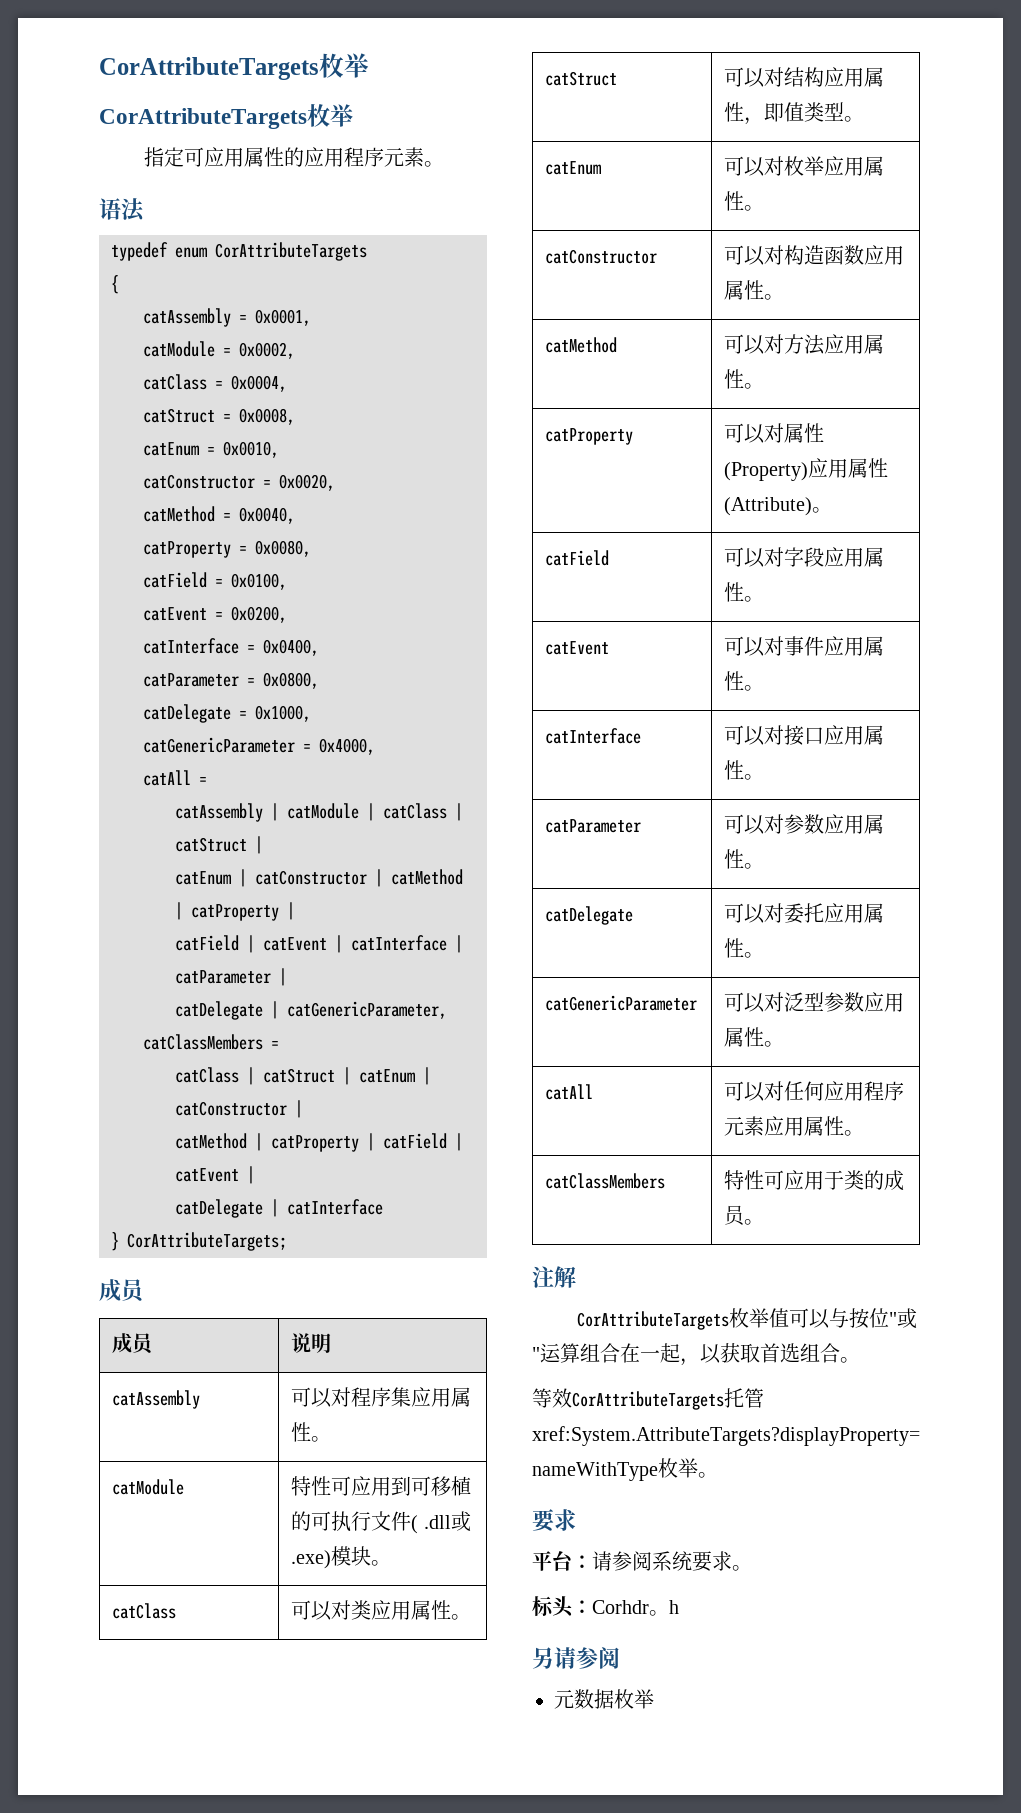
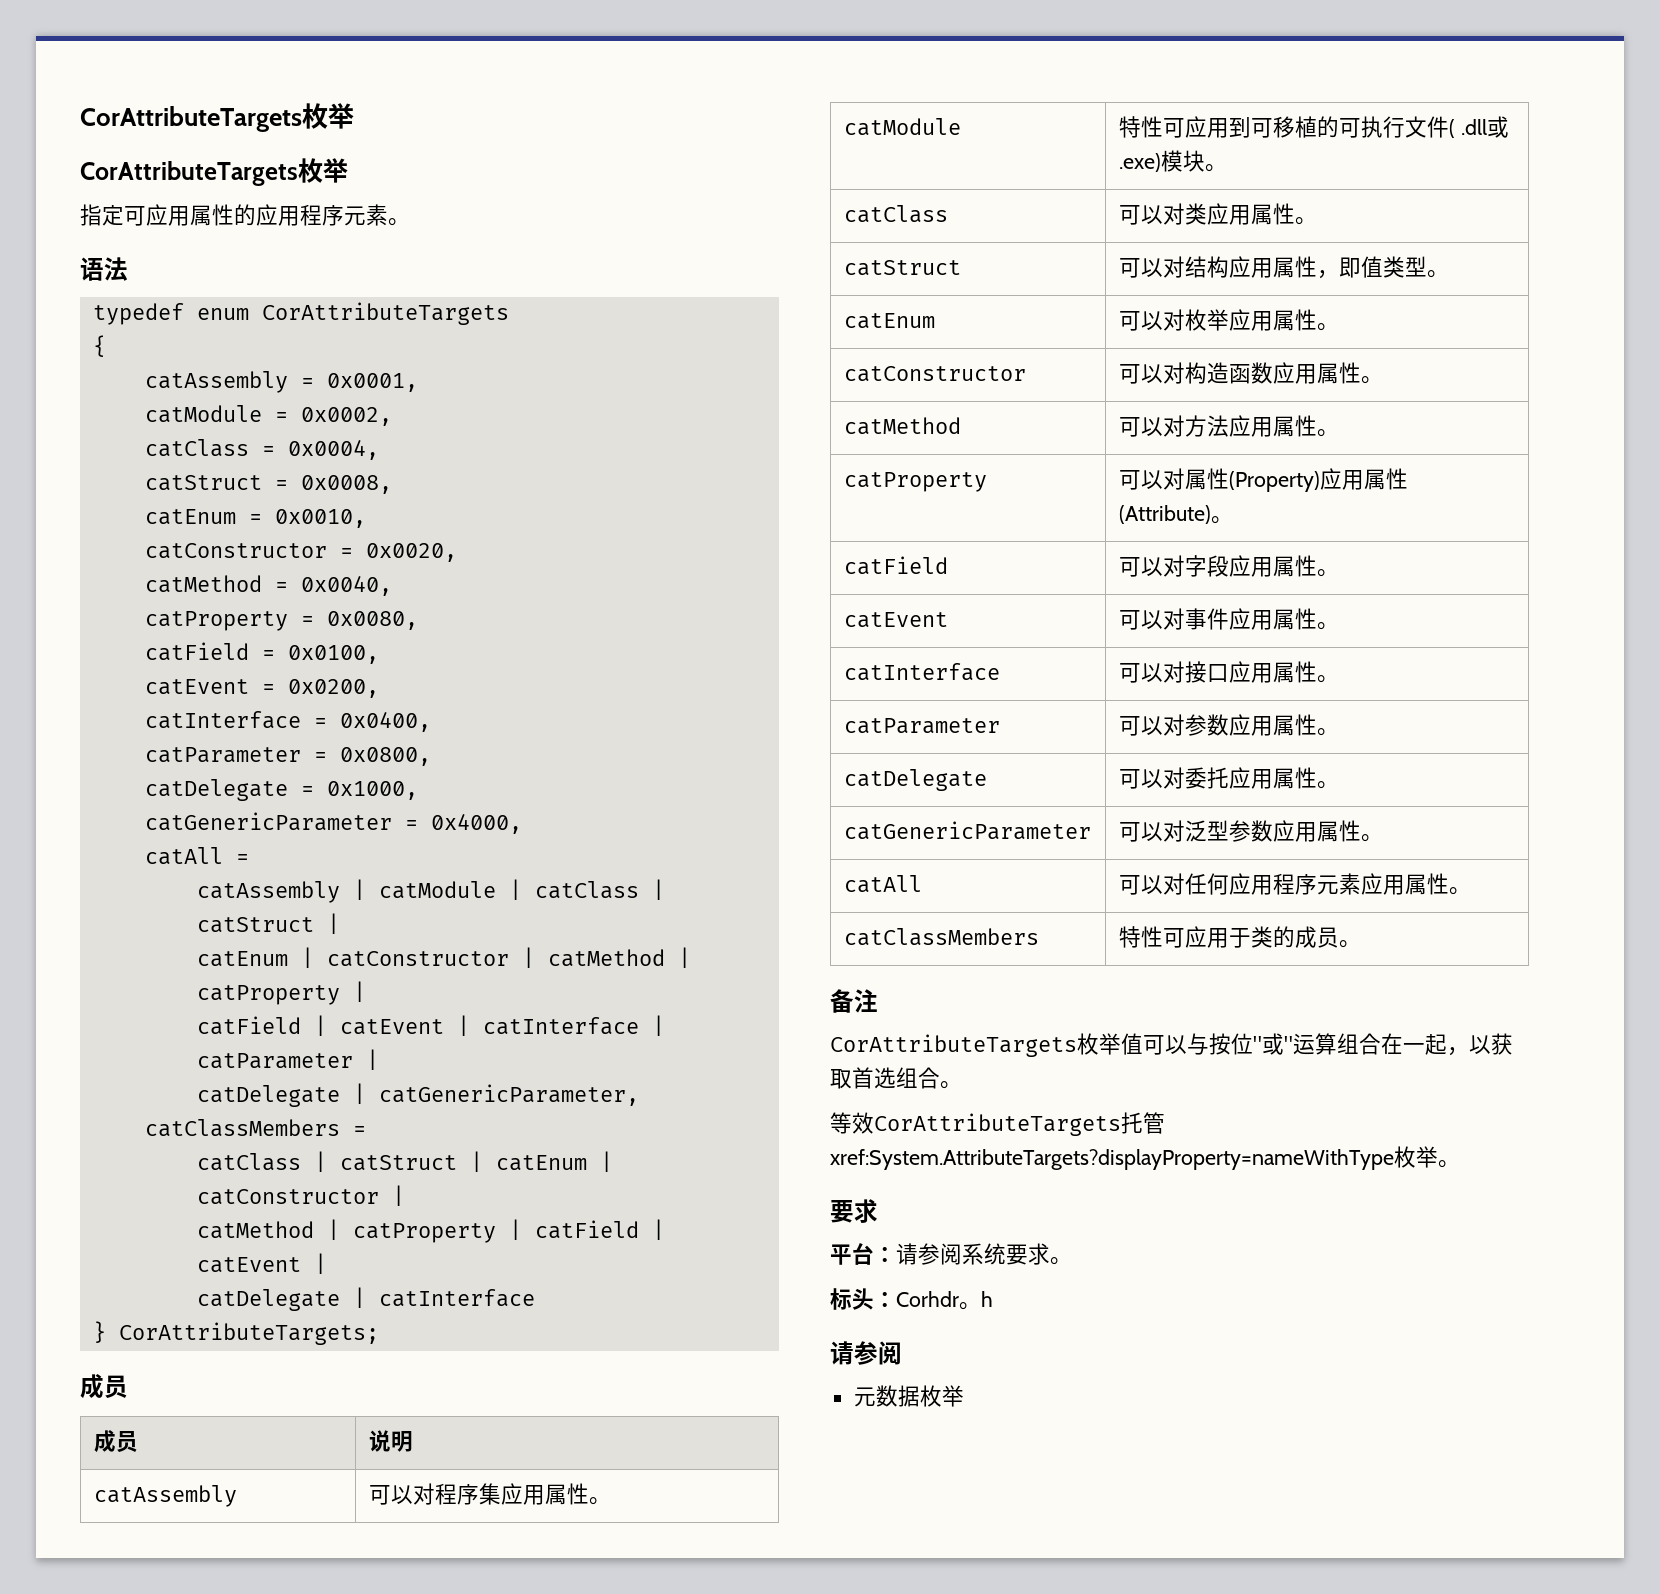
- 注解
+ 备注
  标头：Corhdr。h
- 另请参阅
+ 请参阅

